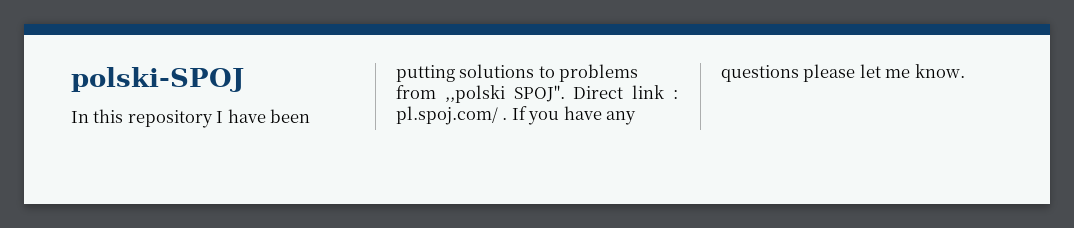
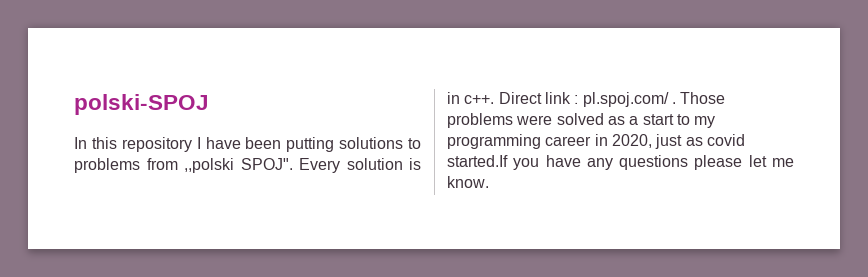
+ Every solution is in c++.
- If you have any questions please let me know.
+ Those problems were solved as a start to my programming career in 2020, just as covid started.If you have any questions please let me know.

